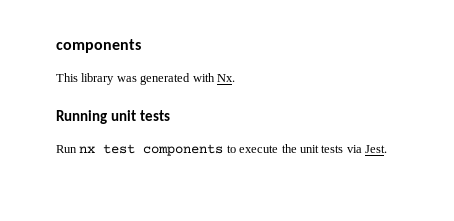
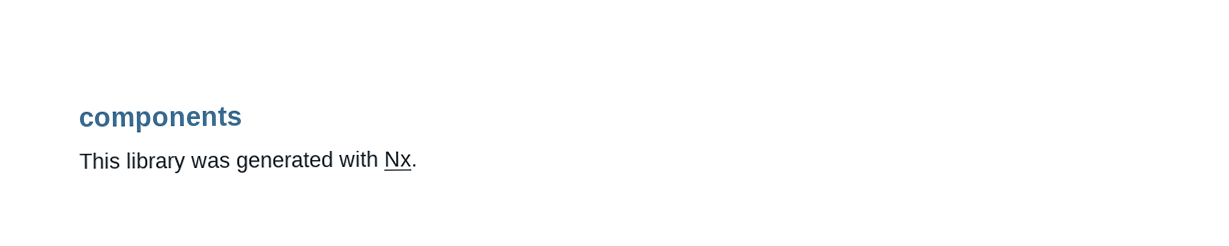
- Running unit tests
- Run nx test components to execute the unit tests via Jest.

